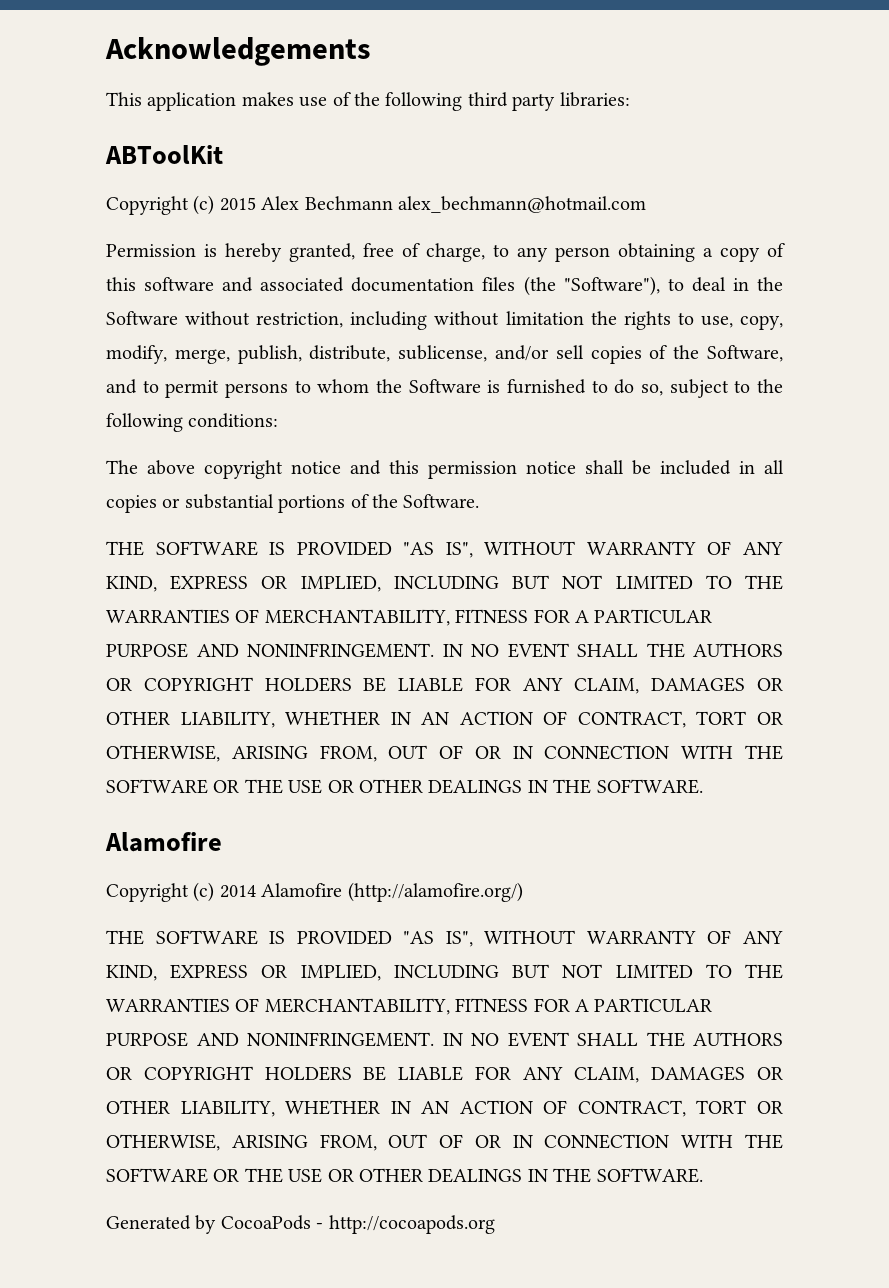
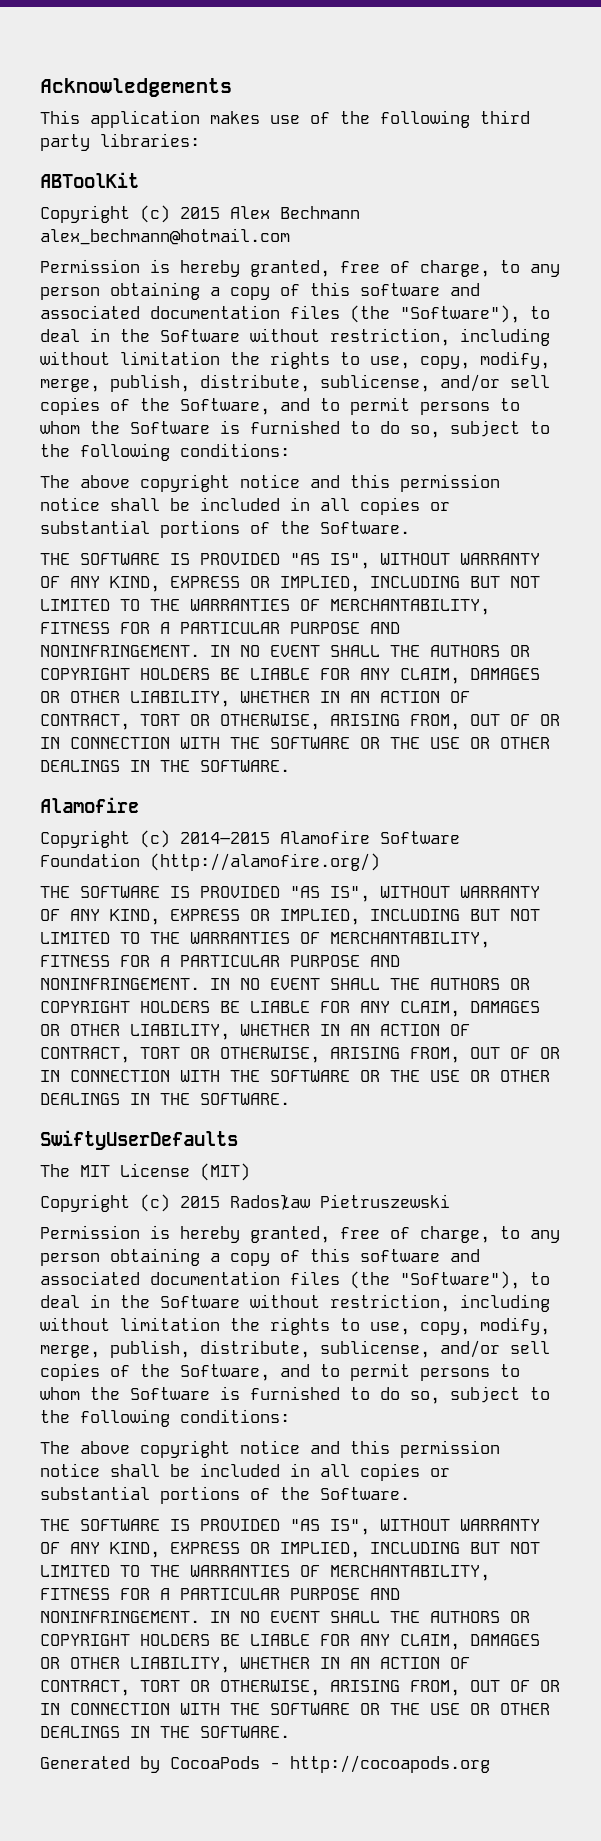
- Copyright (c) 2014 Alamofire (http://alamofire.org/)
+ Copyright (c) 2014–2015 Alamofire Software Foundation (http://alamofire.org/)
+ SwiftyUserDefaults
+ The MIT License (MIT)
+ Copyright (c) 2015 Radosław Pietruszewski
+ Permission is hereby granted, free of charge, to any person obtaining a copy of this software and associated documentation files (the "Software"), to deal in the Software without restriction, including without limitation the rights to use, copy, modify, merge, publish, distribute, sublicense, and/or sell copies of the Software, and to permit persons to whom the Software is furnished to do so, subject to the following conditions:
+ The above copyright notice and this permission notice shall be included in all copies or substantial portions of the Software.
+ THE SOFTWARE IS PROVIDED "AS IS", WITHOUT WARRANTY OF ANY KIND, EXPRESS OR IMPLIED, INCLUDING BUT NOT LIMITED TO THE WARRANTIES OF MERCHANTABILITY, FITNESS FOR A PARTICULAR PURPOSE AND NONINFRINGEMENT. IN NO EVENT SHALL THE AUTHORS OR COPYRIGHT HOLDERS BE LIABLE FOR ANY CLAIM, DAMAGES OR OTHER LIABILITY, WHETHER IN AN ACTION OF CONTRACT, TORT OR OTHERWISE, ARISING FROM, OUT OF OR IN CONNECTION WITH THE SOFTWARE OR THE USE OR OTHER DEALINGS IN THE SOFTWARE.

